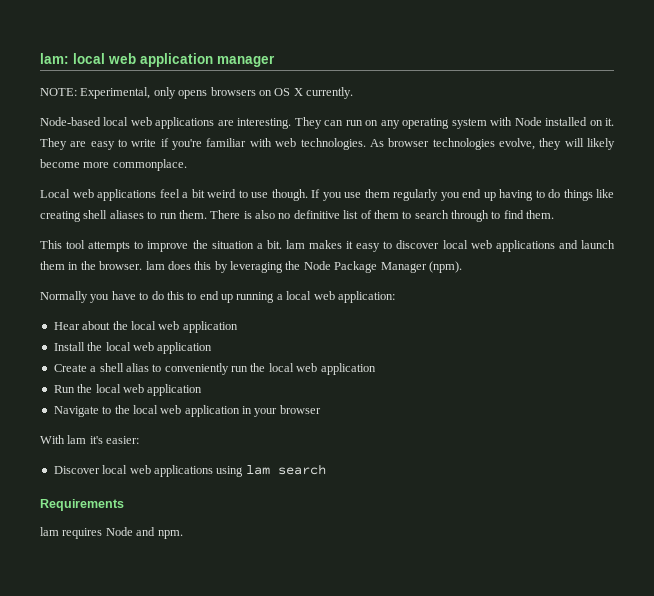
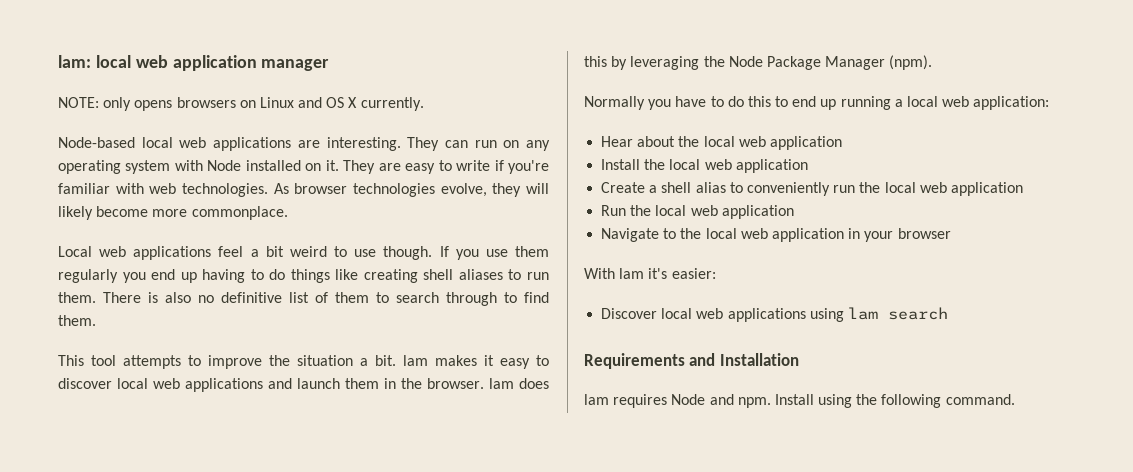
- NOTE: Experimental, only opens browsers on OS X currently.
+ NOTE: only opens browsers on Linux and OS X currently.
- Requirements
+ Requirements and Installation
+ Install using the following command.

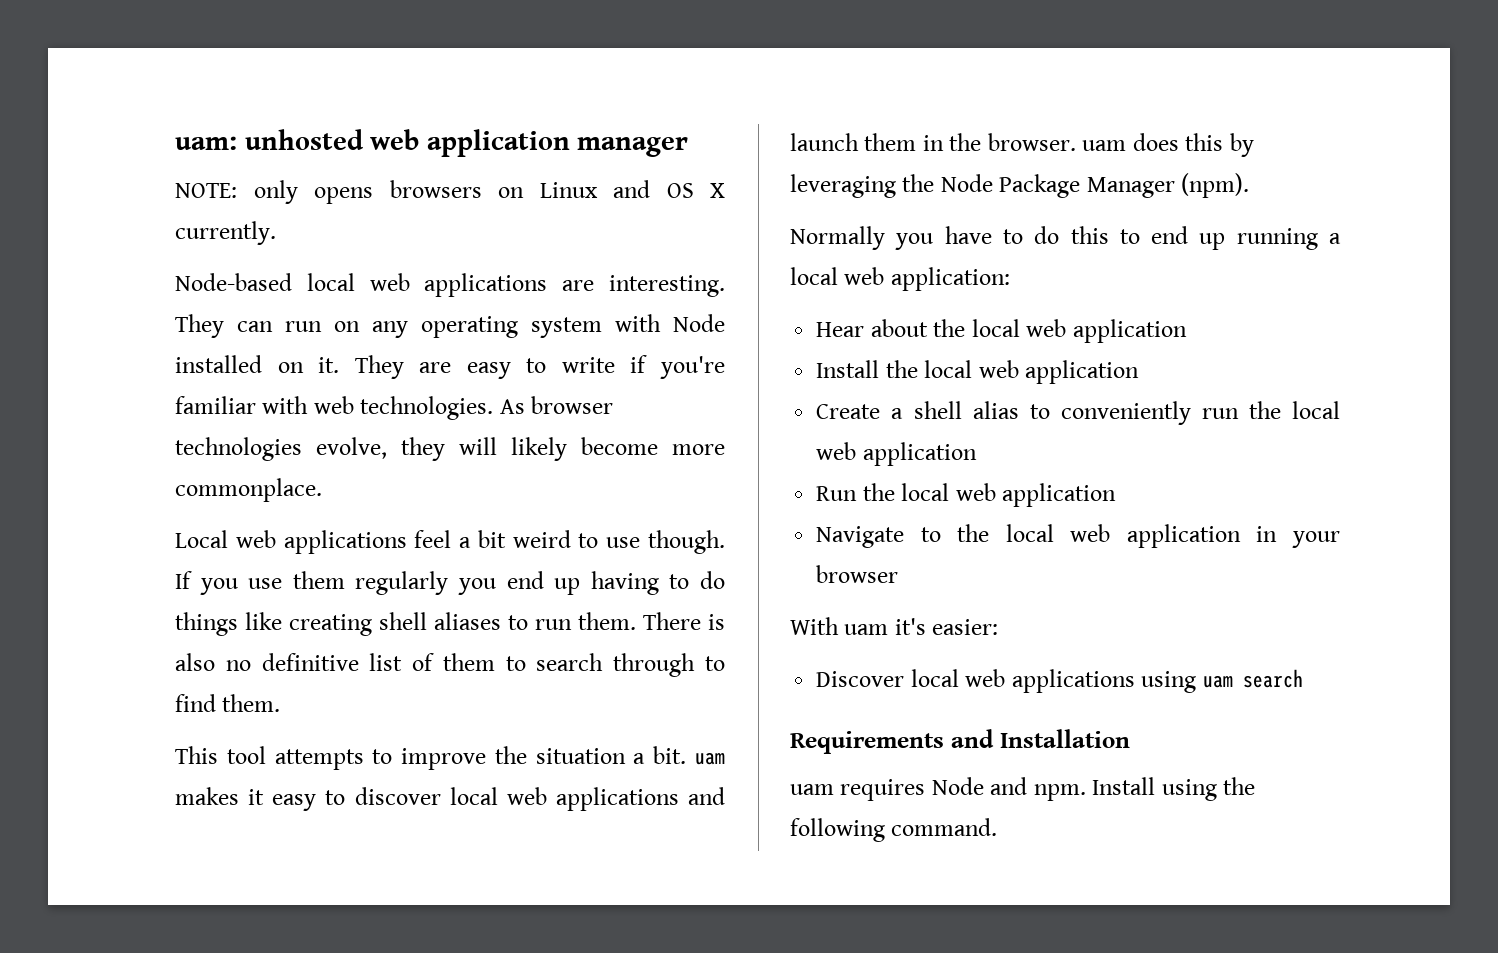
- lam: local web application manager
+ uam: unhosted web application manager
- This tool attempts to improve the situation a bit. lam makes it easy to discover local web applications and launch them in the browser. lam does this by leveraging the Node Package Manager (npm).
+ This tool attempts to improve the situation a bit. uam makes it easy to discover local web applications and launch them in the browser. uam does this by leveraging the Node Package Manager (npm).
- With lam it's easier:
+ With uam it's easier:
- Discover local web applications using lam search
+ Discover local web applications using uam search
- lam requires Node and npm.
+ uam requires Node and npm.

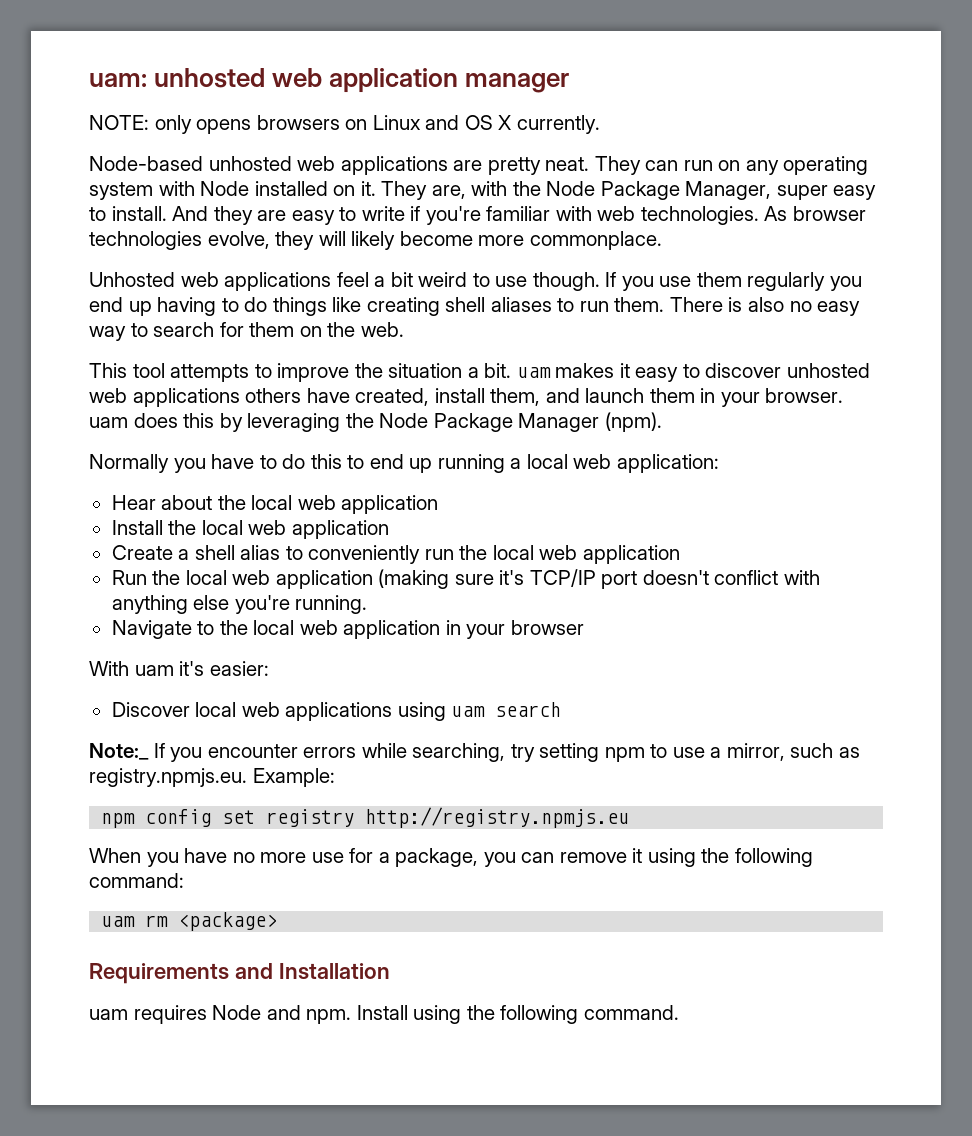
- Node-based local web applications are interesting.
+ Node-based unhosted web applications are pretty neat.
- They are easy to write if you're familiar with web technologies.
+ They are, with the Node Package Manager, super easy to install. And they are easy to write if you're familiar with web technologies.
- Local web applications feel a bit weird to use though.
+ Unhosted web applications feel a bit weird to use though.
- There is also no definitive list of them to search through to find them.
+ There is also no easy way to search for them on the web.
- This tool attempts to improve the situation a bit. uam makes it easy to discover local web applications and launch them in the browser. uam does this by leveraging the Node Package Manager (npm).
+ This tool attempts to improve the situation a bit. uam makes it easy to discover unhosted web applications others have created, install them, and launch them in your browser. uam does this by leveraging the Node Package Manager (npm).
- Run the local web application
+ Run the local web application (making sure it's TCP/IP port doesn't conflict with anything else you're running.
+ Note:_ If you encounter errors while searching, try setting npm to use a mirror, such as registry.npmjs.eu. Example:
+ npm config set registry http://registry.npmjs.eu
+ When you have no more use for a package, you can remove it using the following command:
+ uam rm <package>

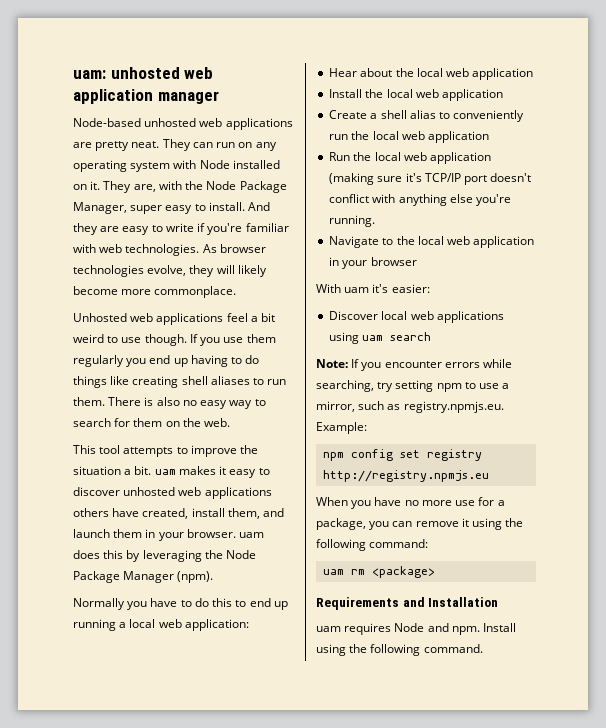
- NOTE: only opens browsers on Linux and OS X currently.
- Note:_ If you encounter errors while searching, try setting npm to use a mirror, such as registry.npmjs.eu. Example:
+ Note: If you encounter errors while searching, try setting npm to use a mirror, such as registry.npmjs.eu. Example:

